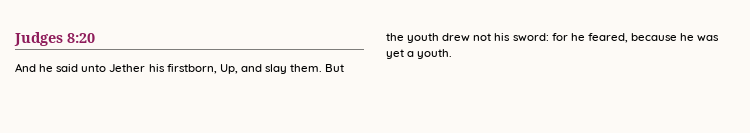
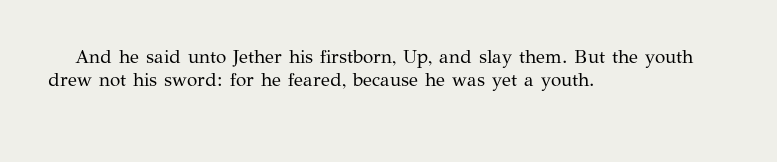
- Judges 8:20

